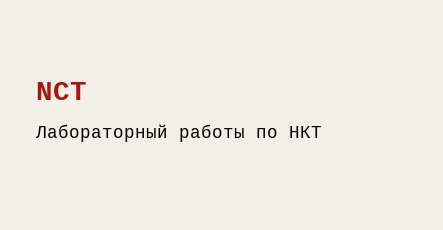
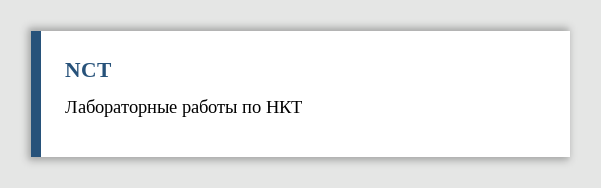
- Лабораторный работы по НКТ
+ Лабораторные работы по НКТ

